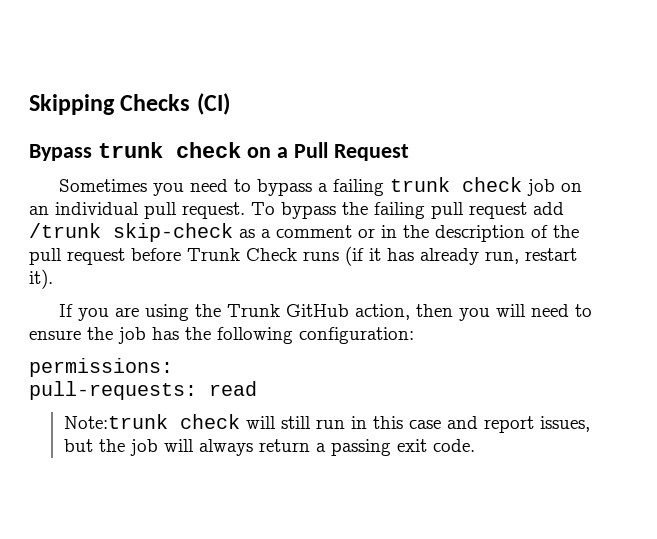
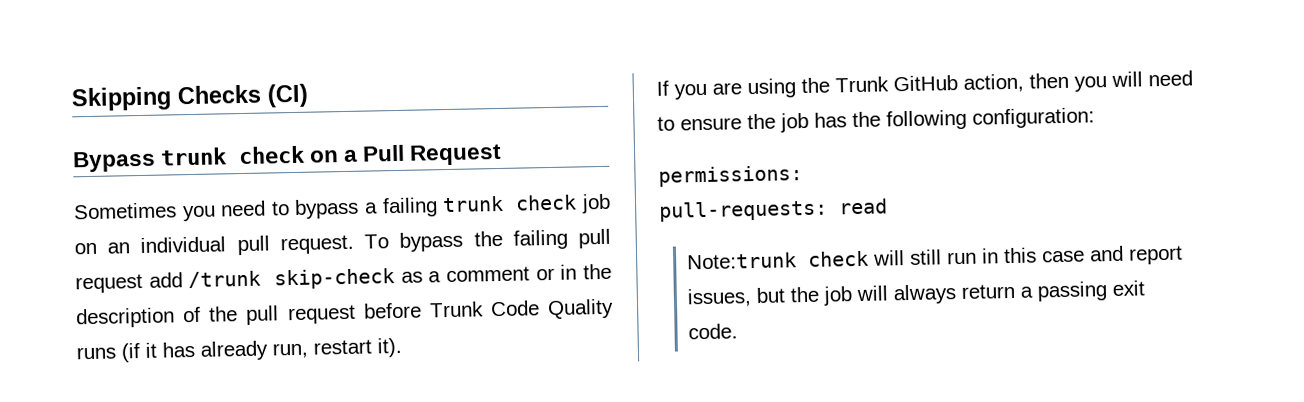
- To bypass the failing pull request add /trunk skip-check as a comment or in the description of the pull request before Trunk Check runs (if it has already run, restart it).
+ To bypass the failing pull request add /trunk skip-check as a comment or in the description of the pull request before Trunk Code Quality runs (if it has already run, restart it).

